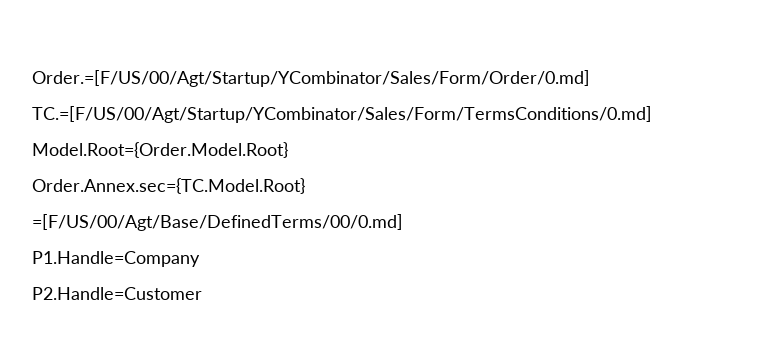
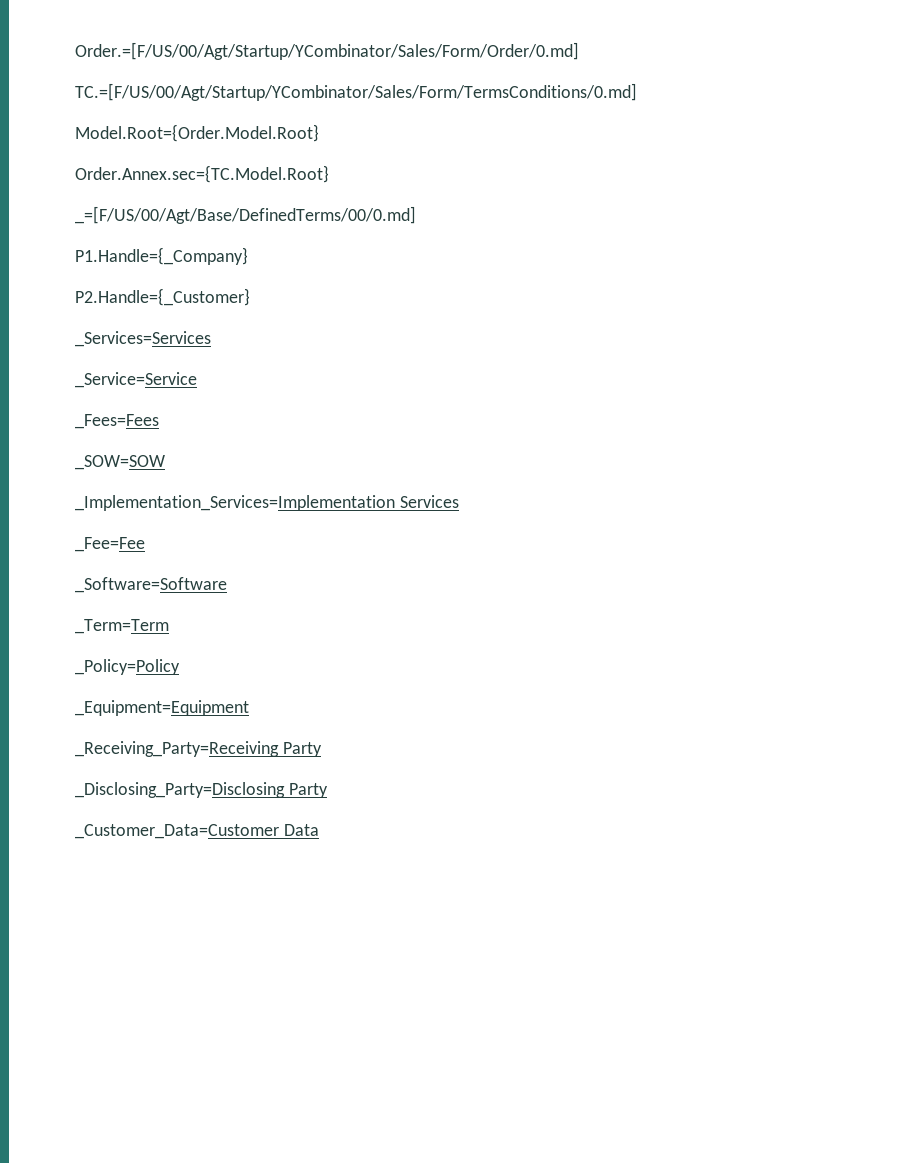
- =[F/US/00/Agt/Base/DefinedTerms/00/0.md]
- P1.Handle=Company
- P2.Handle=Customer
+ _=[F/US/00/Agt/Base/DefinedTerms/00/0.md]
+ P1.Handle={_Company}
+ P2.Handle={_Customer}
+ _Services=Services
+ _Service=Service
+ _Fees=Fees
+ _SOW=SOW
+ _Implementation_Services=Implementation Services
+ _Fee=Fee
+ _Software=Software
+ _Term=Term
+ _Policy=Policy
+ _Equipment=Equipment
+ _Receiving_Party=Receiving Party
+ _Disclosing_Party=Disclosing Party
+ _Customer_Data=Customer Data

